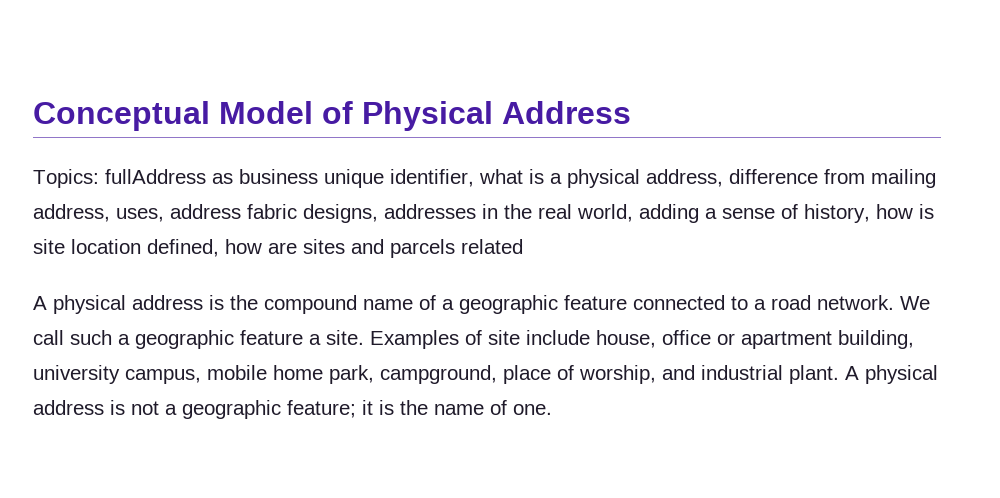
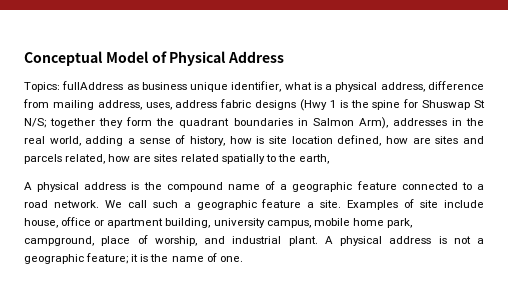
- Topics: fullAddress as business unique identifier, what is a physical address, difference from mailing address, uses, address fabric designs, addresses in the real world, adding a sense of history, how is site location defined, how are sites and parcels related
+ Topics: fullAddress as business unique identifier, what is a physical address, difference from mailing address, uses, address fabric designs (Hwy 1 is the spine for Shuswap St N/S; together they form the quadrant boundaries in Salmon Arm), addresses in the real world, adding a sense of history, how is site location defined, how are sites and parcels related, how are sites related spatially to the earth,

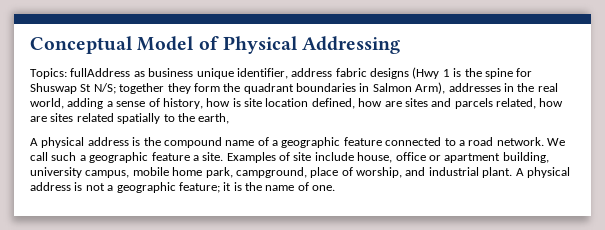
- Conceptual Model of Physical Address
+ Conceptual Model of Physical Addressing
- Topics: fullAddress as business unique identifier, what is a physical address, difference from mailing address, uses, address fabric designs (Hwy 1 is the spine for Shuswap St N/S; together they form the quadrant boundaries in Salmon Arm), addresses in the real world, adding a sense of history, how is site location defined, how are sites and parcels related, how are sites related spatially to the earth,
+ Topics: fullAddress as business unique identifier, address fabric designs (Hwy 1 is the spine for Shuswap St N/S; together they form the quadrant boundaries in Salmon Arm), addresses in the real world, adding a sense of history, how is site location defined, how are sites and parcels related, how are sites related spatially to the earth,

